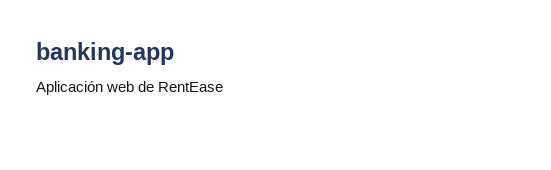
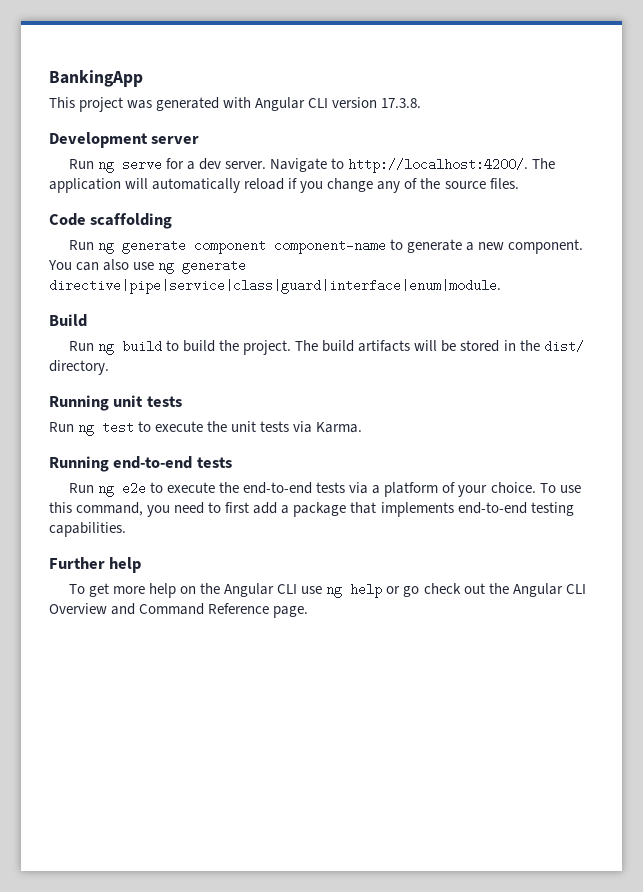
- banking-app
- Aplicación web de RentEase
+ BankingApp
+ This project was generated with Angular CLI version 17.3.8.
+ Development server
+ Run ng serve for a dev server. Navigate to http://localhost:4200/. The application will automatically reload if you change any of the source files.
+ Code scaffolding
+ Run ng generate component component-name to generate a new component. You can also use ng generate directive|pipe|service|class|guard|interface|enum|module.
+ Build
+ Run ng build to build the project. The build artifacts will be stored in the dist/ directory.
+ Running unit tests
+ Run ng test to execute the unit tests via Karma.
+ Running end-to-end tests
+ Run ng e2e to execute the end-to-end tests via a platform of your choice. To use this command, you need to first add a package that implements end-to-end testing capabilities.
+ Further help
+ To get more help on the Angular CLI use ng help or go check out the Angular CLI Overview and Command Reference page.

